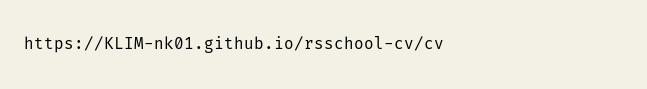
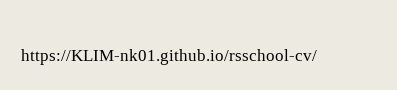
- https://KLIM-nk01.github.io/rsschool-cv/cv
+ https://KLIM-nk01.github.io/rsschool-cv/

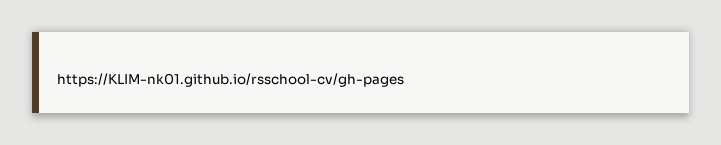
- https://KLIM-nk01.github.io/rsschool-cv/
+ https://KLIM-nk01.github.io/rsschool-cv/gh-pages

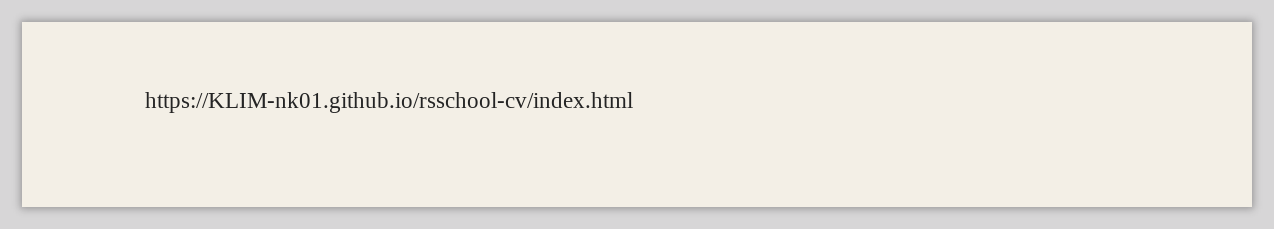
- https://KLIM-nk01.github.io/rsschool-cv/gh-pages
+ https://KLIM-nk01.github.io/rsschool-cv/index.html

